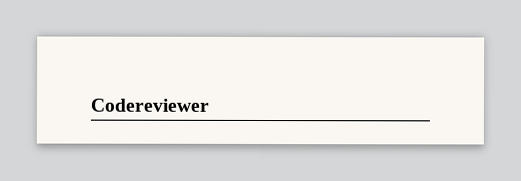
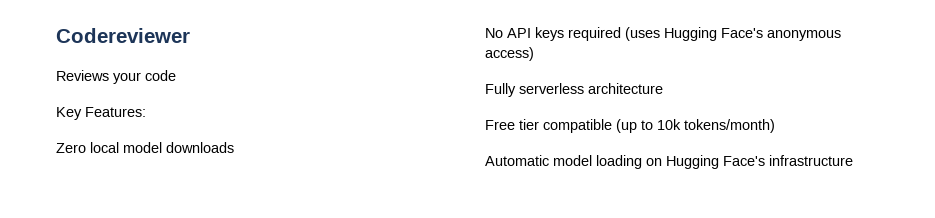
+ Reviews your code
+ Key Features:
+ Zero local model downloads
+ No API keys required (uses Hugging Face's anonymous access)
+ Fully serverless architecture
+ Free tier compatible (up to 10k tokens/month)
+ Automatic model loading on Hugging Face's infrastructure

